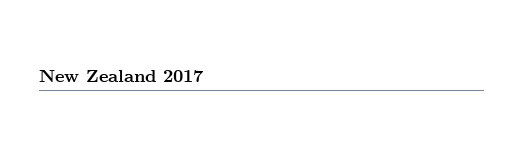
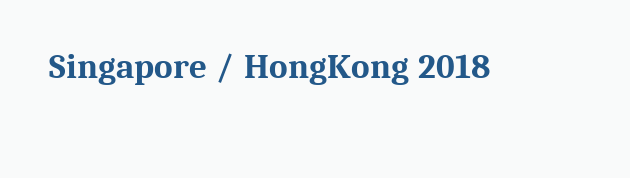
- New Zealand 2017
+ Singapore / HongKong 2018

